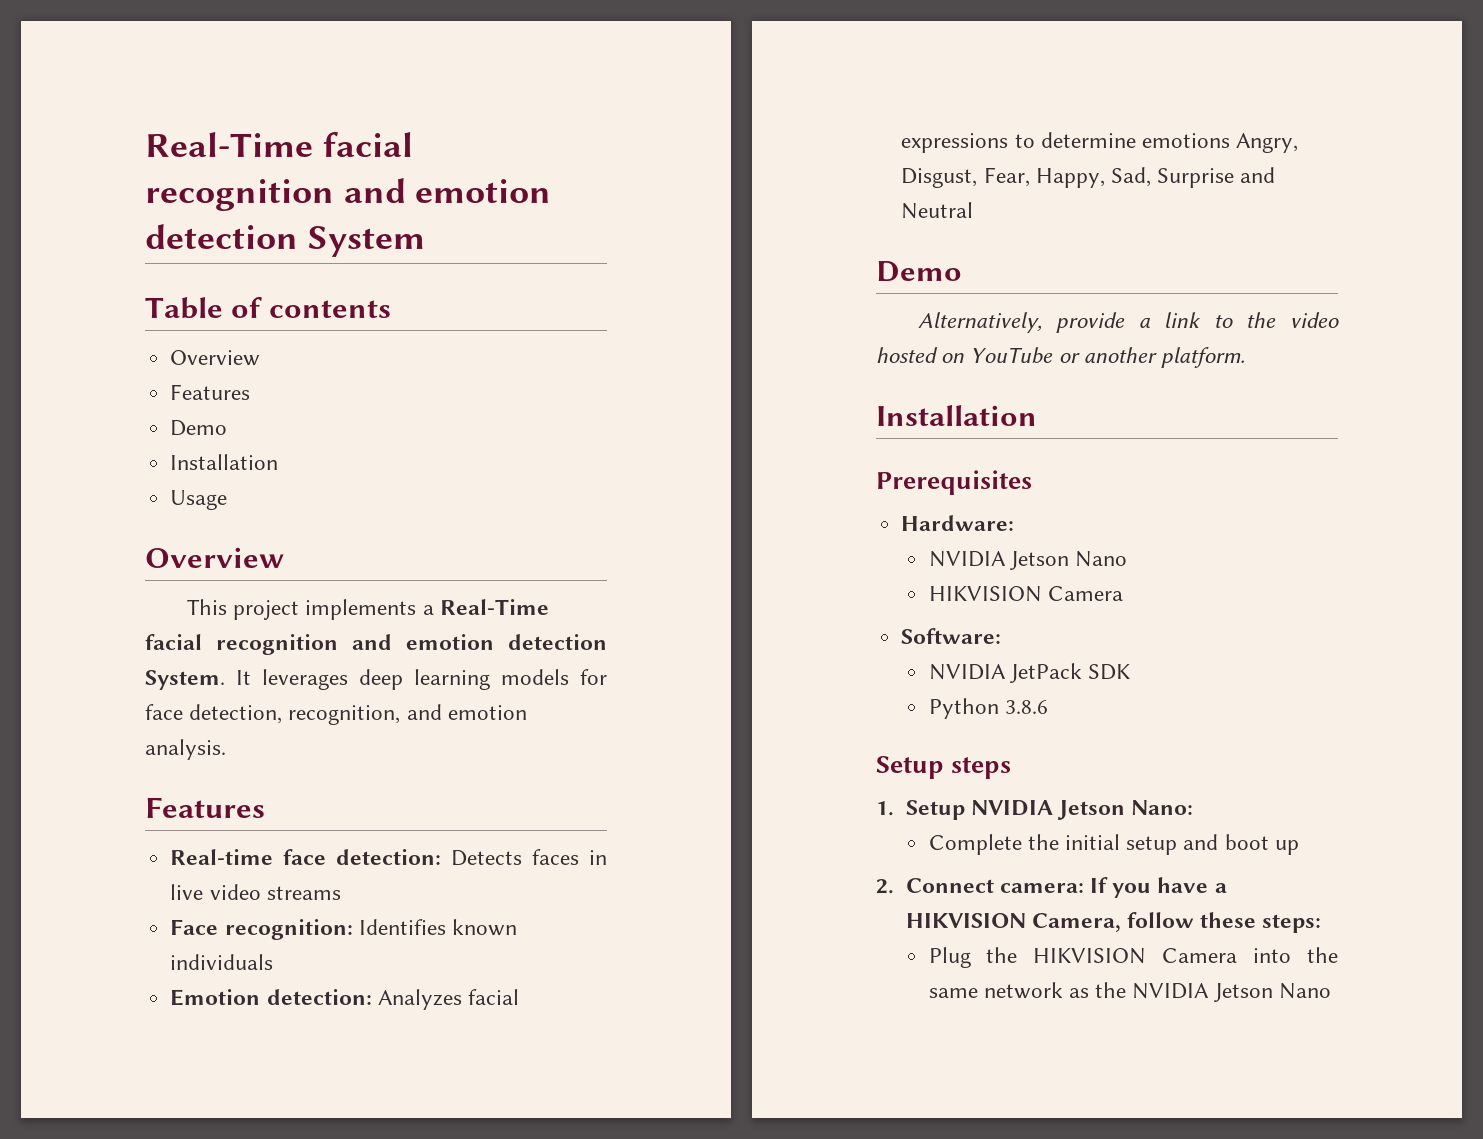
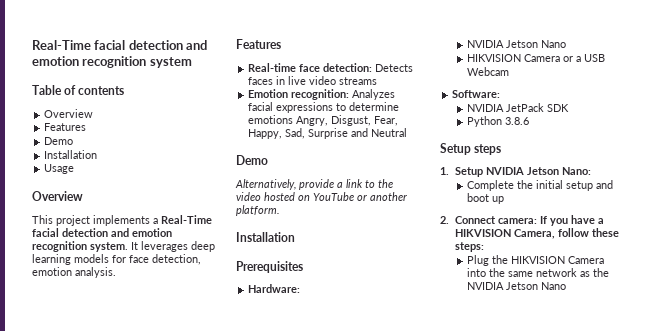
- Real-Time facial recognition and emotion detection System
+ Real-Time facial detection and emotion recognition system
- This project implements a Real-Time facial recognition and emotion detection System.
+ This project implements a Real-Time facial detection and emotion recognition system.
- It leverages deep learning models for face detection, recognition, and emotion analysis.
+ It leverages deep learning models for face detection, emotion analysis.
- Face recognition: Identifies known individuals
- Emotion detection: Analyzes facial expressions to determine emotions Angry, Disgust, Fear, Happy, Sad, Surprise and Neutral
+ Emotion recognition: Analyzes facial expressions to determine emotions Angry, Disgust, Fear, Happy, Sad, Surprise and Neutral
  Hardware:
  NVIDIA Jetson Nano
- HIKVISION Camera
+ HIKVISION Camera or a USB Webcam

